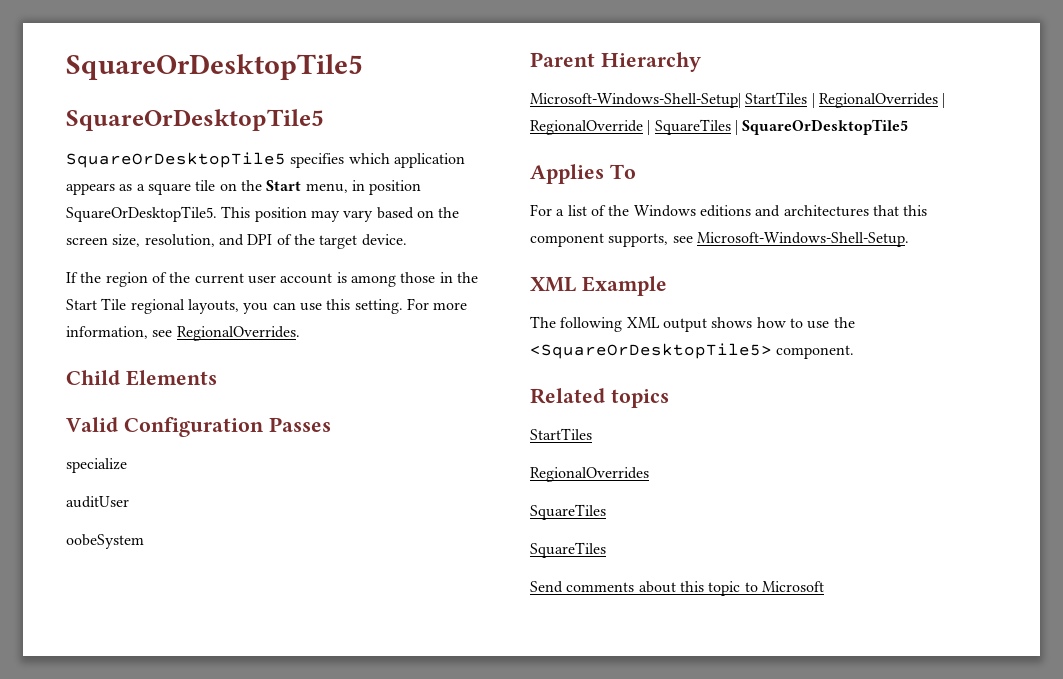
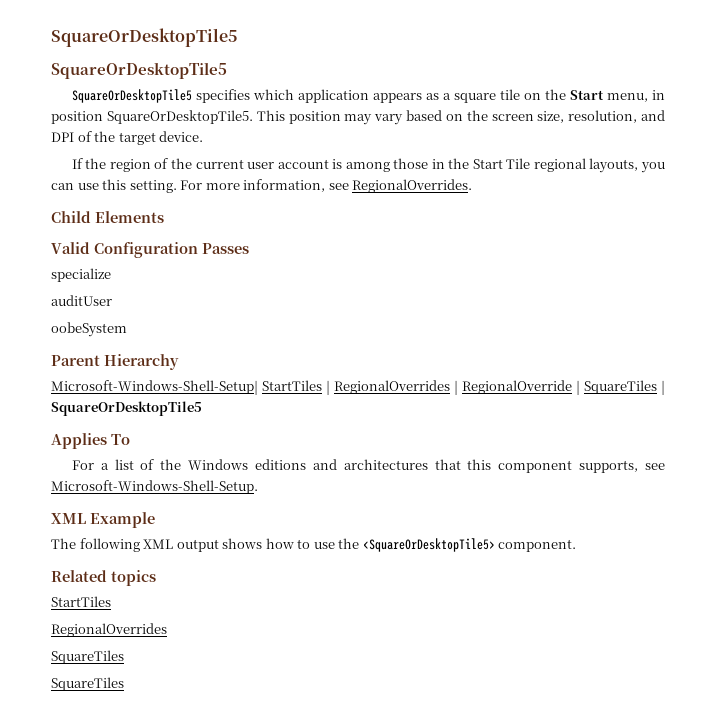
- Send comments about this topic to Microsoft

